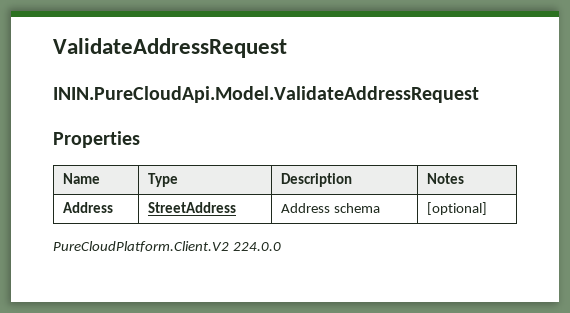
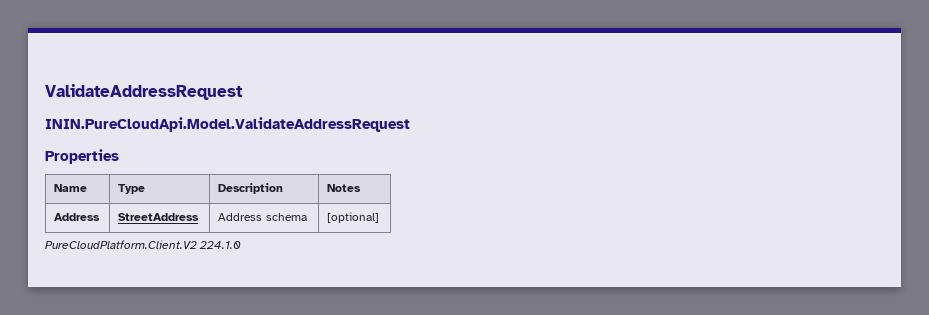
- PureCloudPlatform.Client.V2 224.0.0
+ PureCloudPlatform.Client.V2 224.1.0

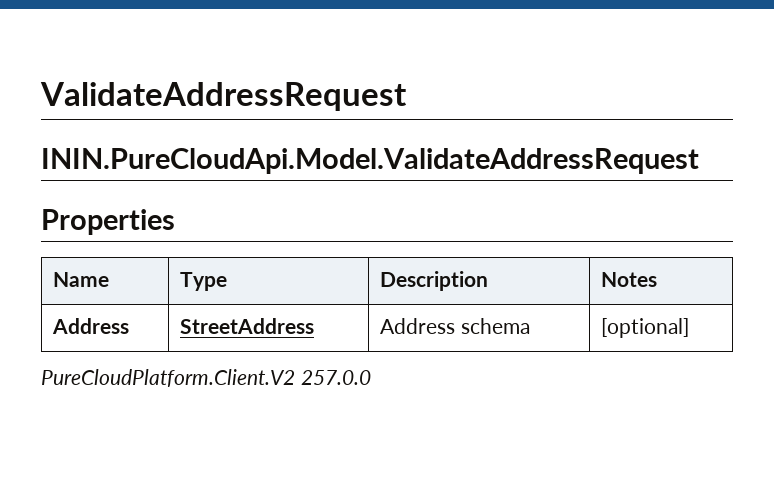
- PureCloudPlatform.Client.V2 224.1.0
+ PureCloudPlatform.Client.V2 257.0.0

